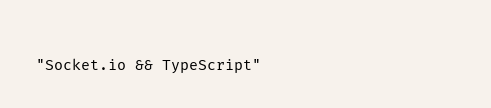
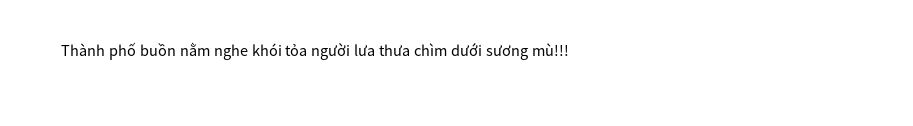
- "Socket.io && TypeScript"
+ Thành phố buồn nằm nghe khói tỏa người lưa thưa chìm dưới sương mù!!!

